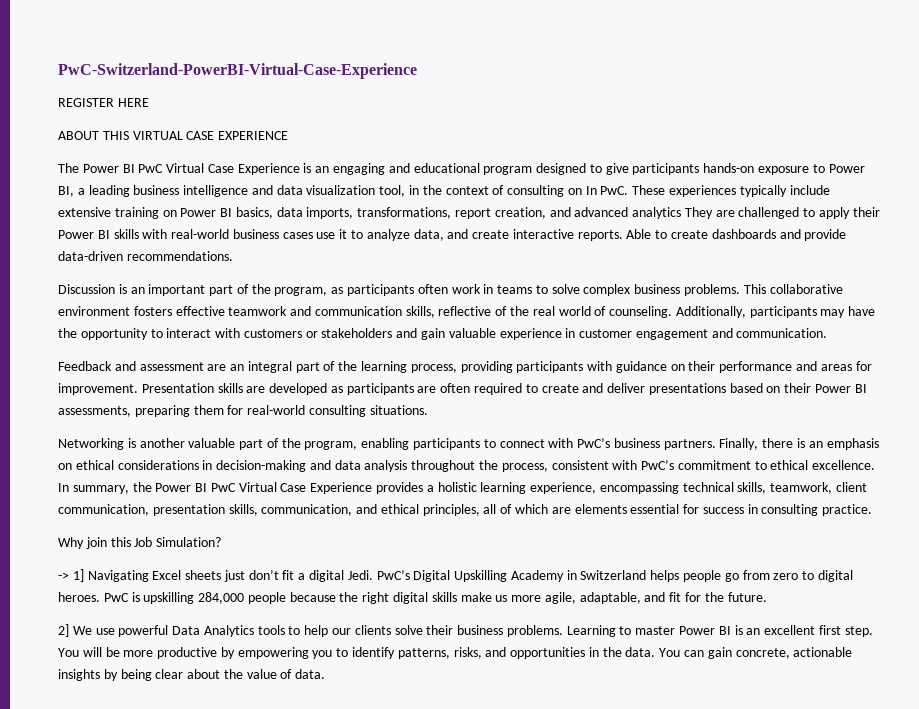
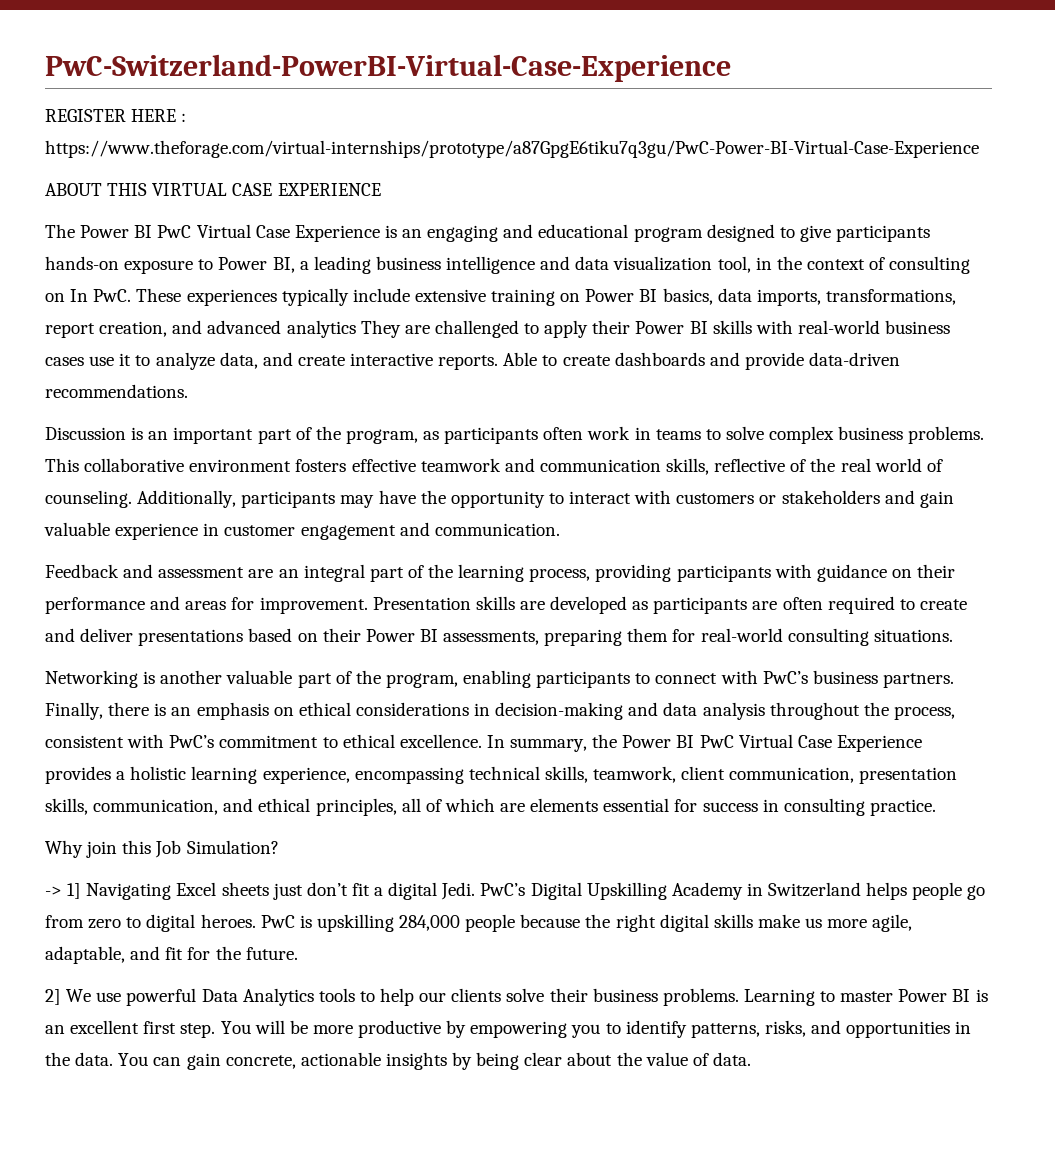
- REGISTER HERE
+ REGISTER HERE : https://www.theforage.com/virtual-internships/prototype/a87GpgE6tiku7q3gu/PwC-Power-BI-Virtual-Case-Experience

